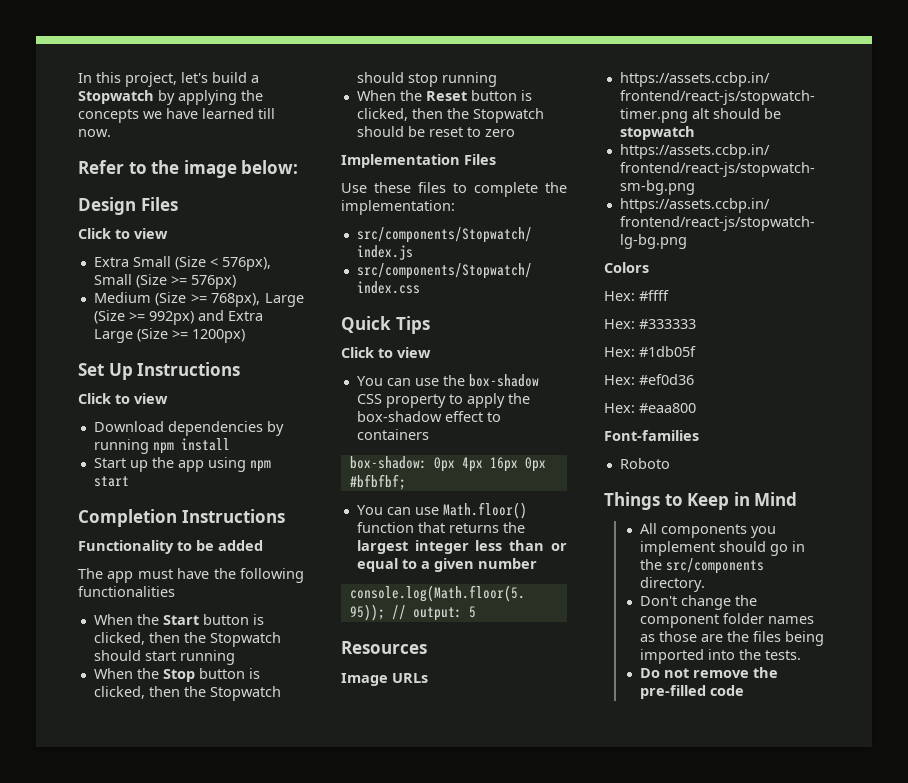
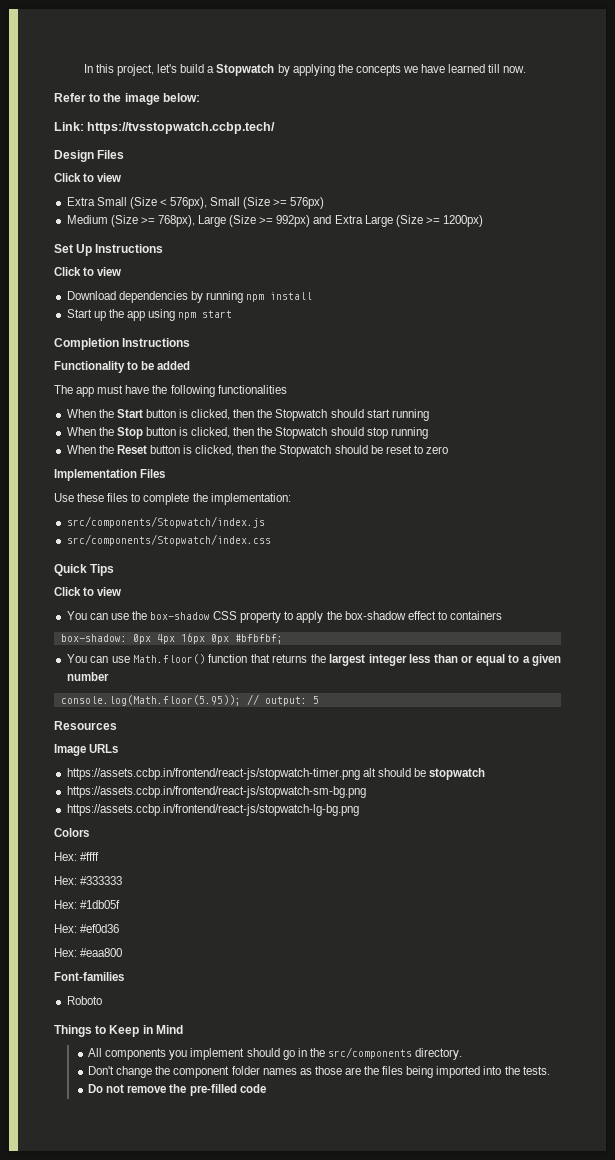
+ Link: https://tvsstopwatch.ccbp.tech/

